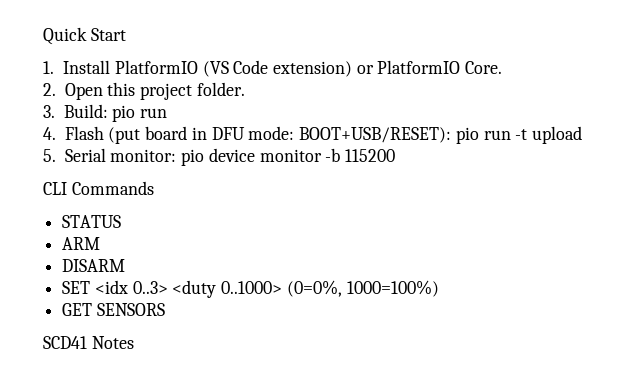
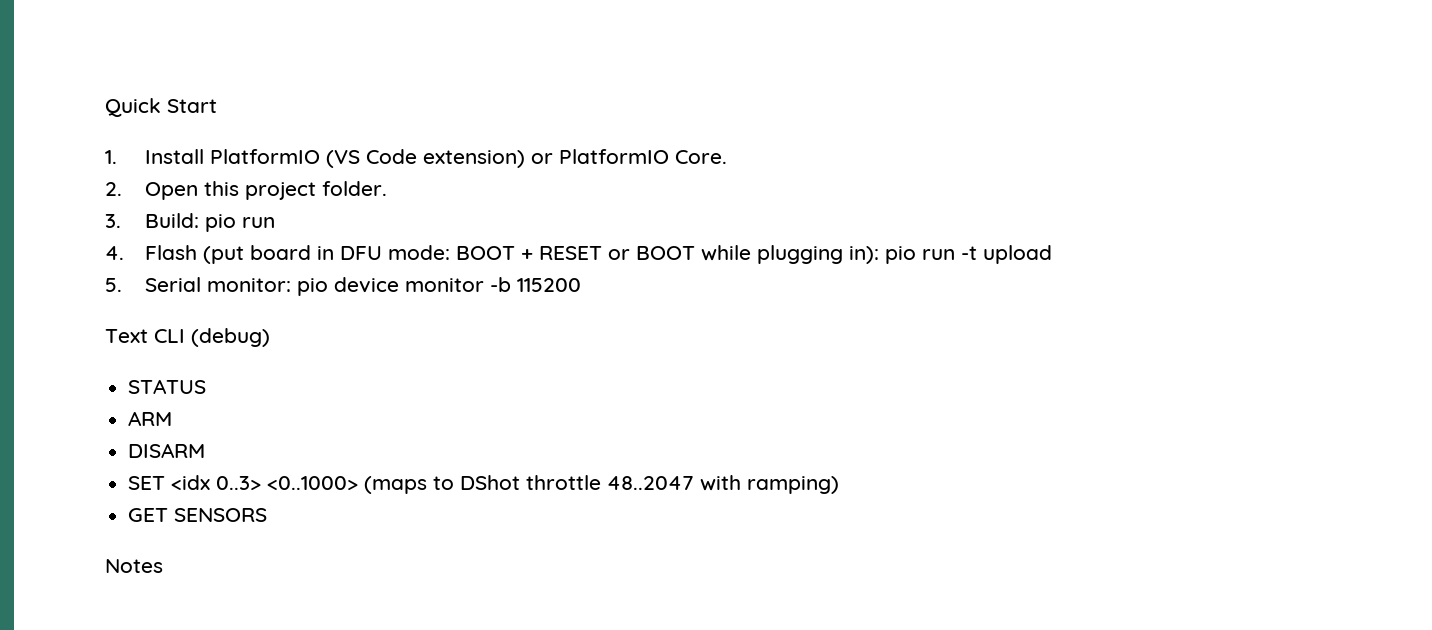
- 4. Flash (put board in DFU mode: BOOT+USB/RESET): pio run -t upload
+ 4. Flash (put board in DFU mode: BOOT + RESET or BOOT while plugging in): pio run -t upload
- CLI Commands
+ Text CLI (debug)
- SET <idx 0..3> <duty 0..1000> (0=0%, 1000=100%)
+ SET <idx 0..3> <0..1000> (maps to DShot throttle 48..2047 with ramping)
- SCD41 Notes
+ Notes

